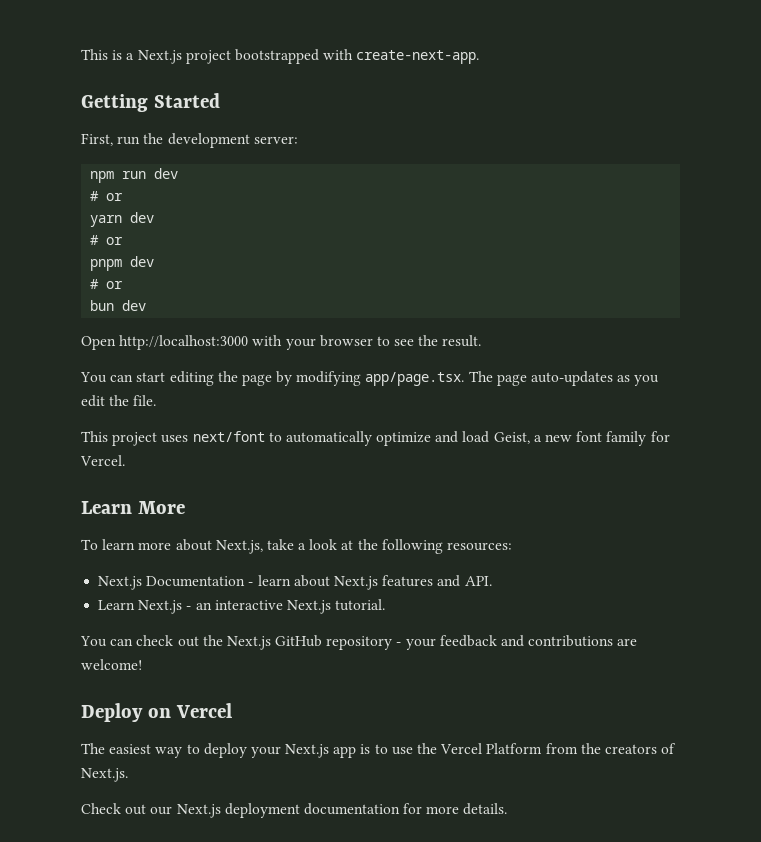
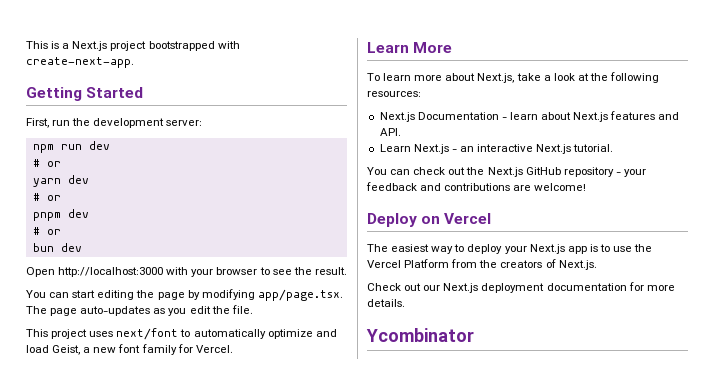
+ Ycombinator

